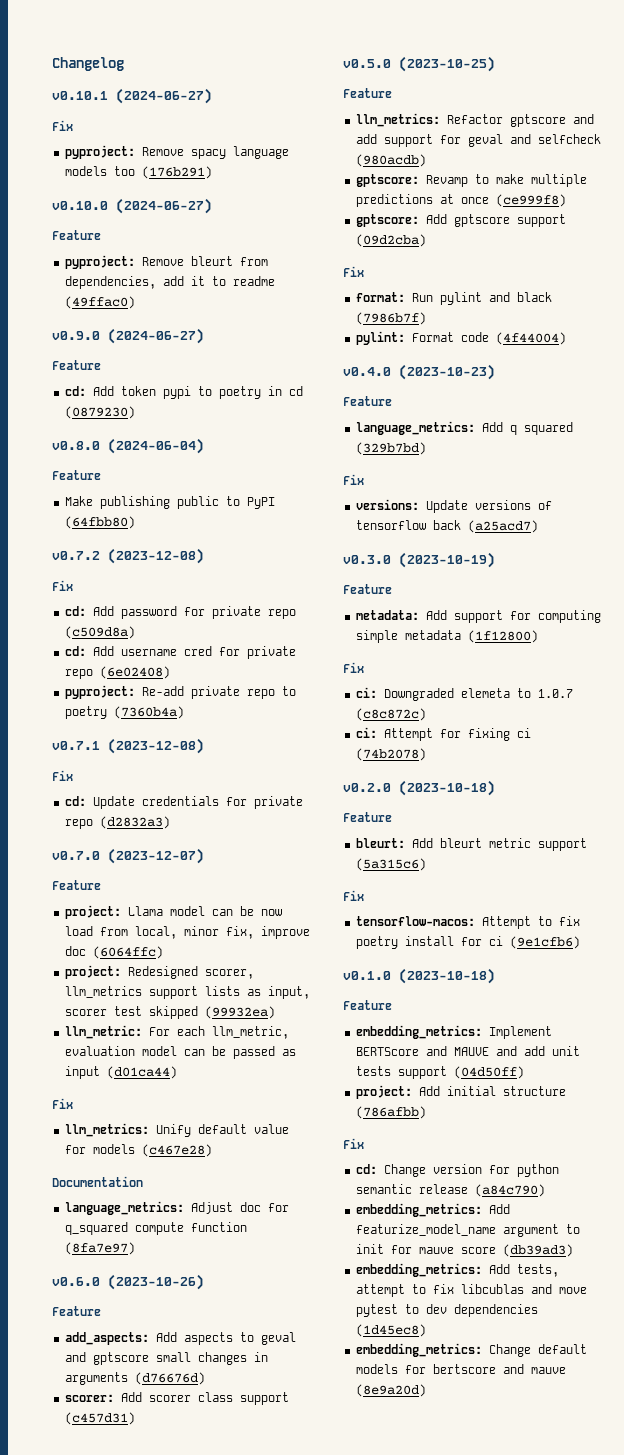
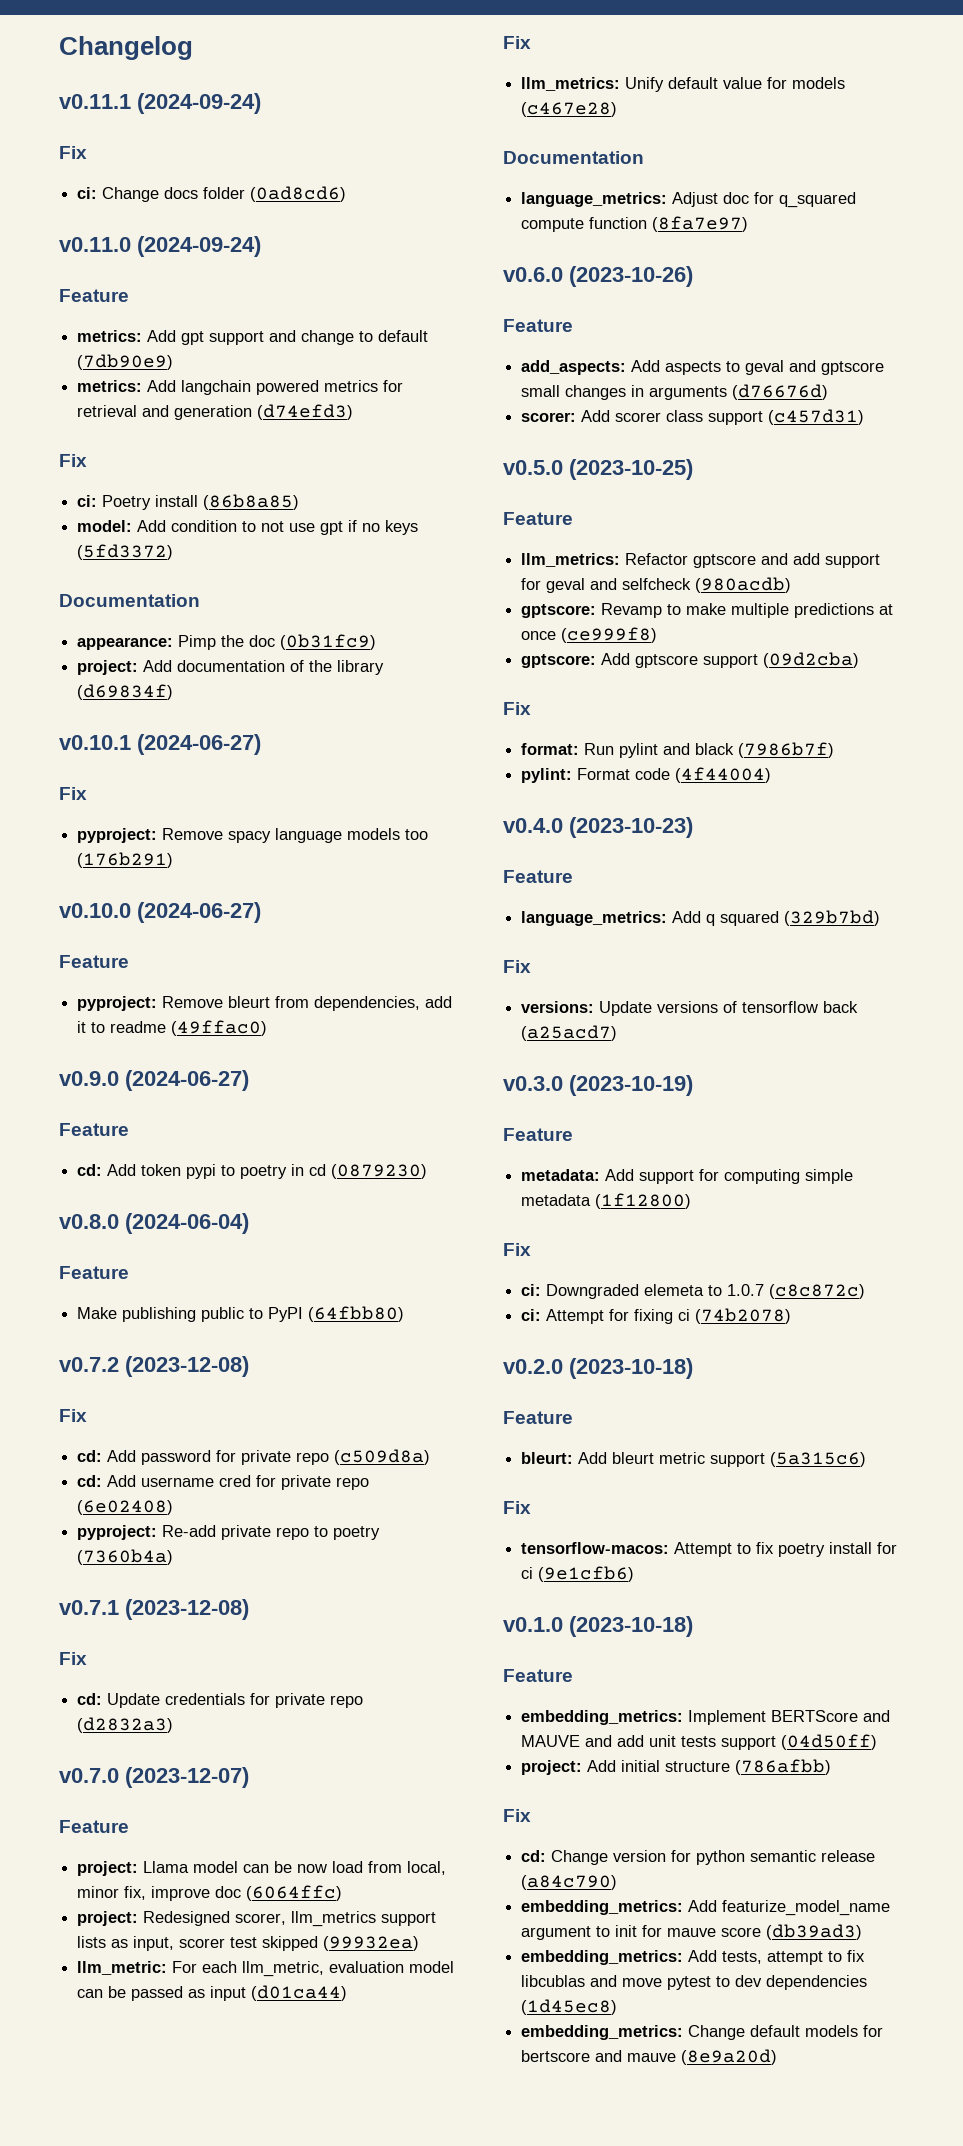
+ v0.11.1 (2024-09-24)
+ Fix
+ ci: Change docs folder (0ad8cd6)
+ v0.11.0 (2024-09-24)
+ Feature
+ metrics: Add gpt support and change to default (7db90e9)
+ metrics: Add langchain powered metrics for retrieval and generation (d74efd3)
+ Fix
+ ci: Poetry install (86b8a85)
+ model: Add condition to not use gpt if no keys (5fd3372)
+ Documentation
+ appearance: Pimp the doc (0b31fc9)
+ project: Add documentation of the library (d69834f)

